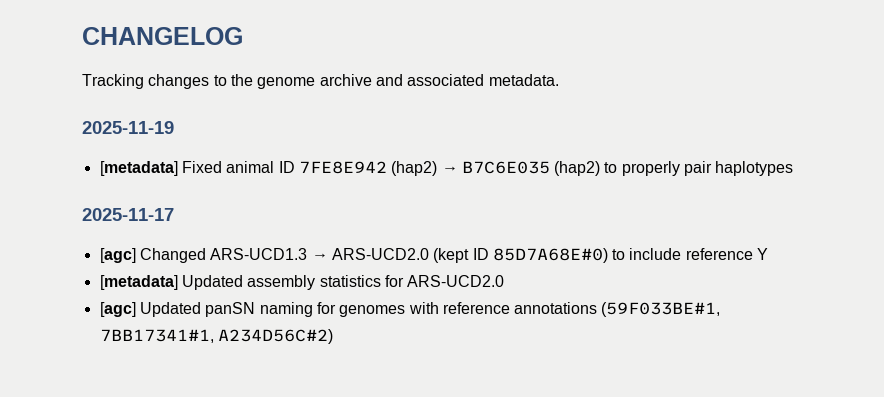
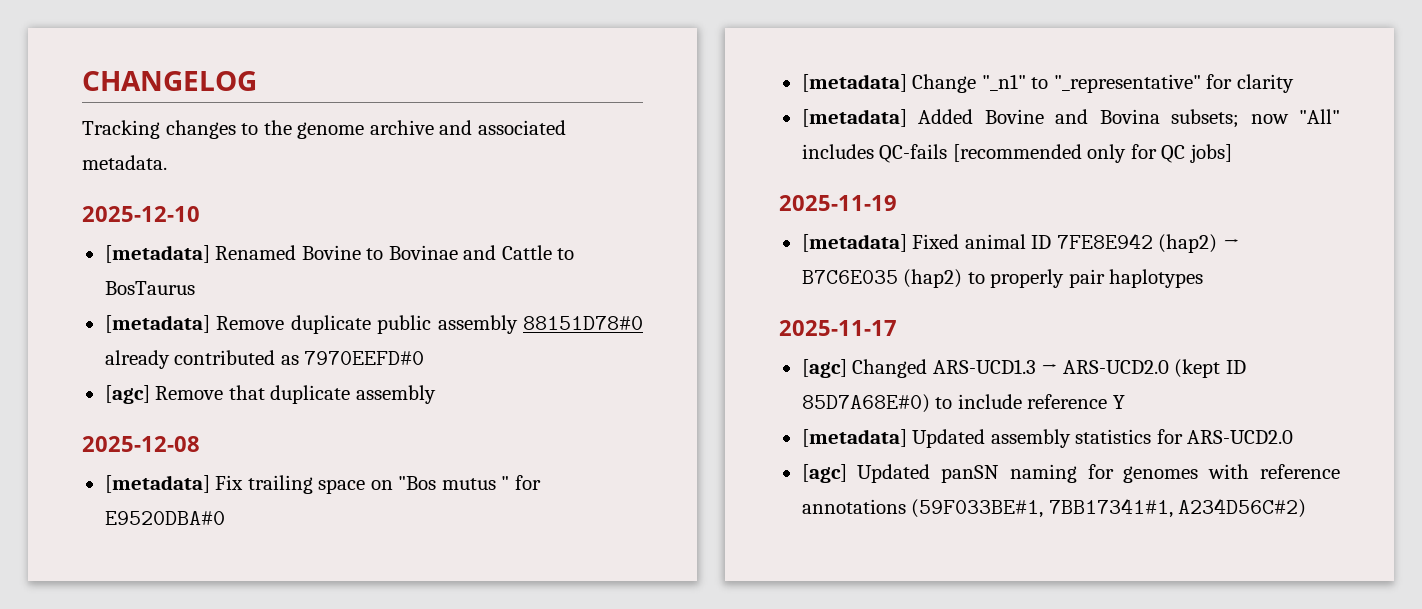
+ 2025-12-10
+ [metadata] Renamed Bovine to Bovinae and Cattle to BosTaurus
+ [metadata] Remove duplicate public assembly 88151D78#0 already contributed as 7970EEFD#0
+ [agc] Remove that duplicate assembly
+ 2025-12-08
+ [metadata] Fix trailing space on "Bos mutus " for E9520DBA#0
+ [metadata] Change "_n1" to "_representative" for clarity
+ [metadata] Added Bovine and Bovina subsets; now "All" includes QC-fails [recommended only for QC jobs]

